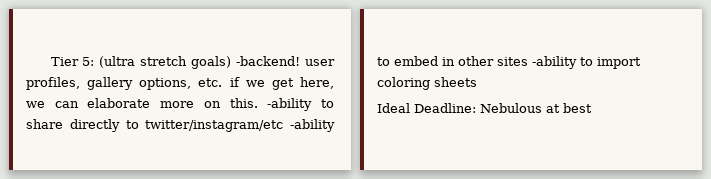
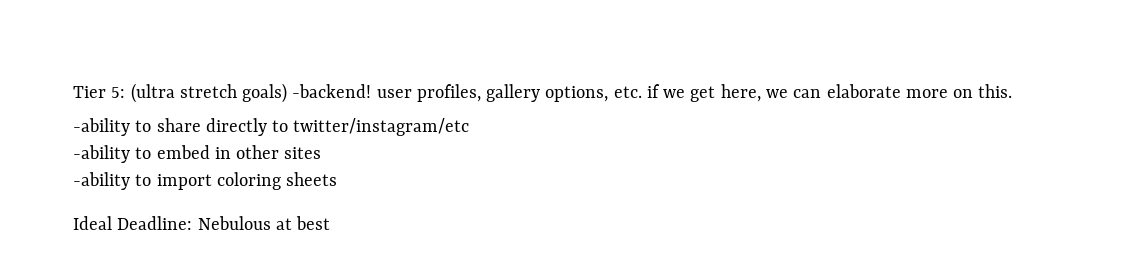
- Tier 5: (ultra stretch goals) -backend! user profiles, gallery options, etc. if we get here, we can elaborate more on this. -ability to share directly to twitter/instagram/etc -ability to embed in other sites -ability to import coloring sheets
+ Tier 5: (ultra stretch goals) -backend! user profiles, gallery options, etc. if we get here, we can elaborate more on this.
+ -ability to share directly to twitter/instagram/etc
+ -ability to embed in other sites
+ -ability to import coloring sheets

